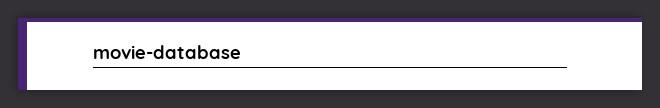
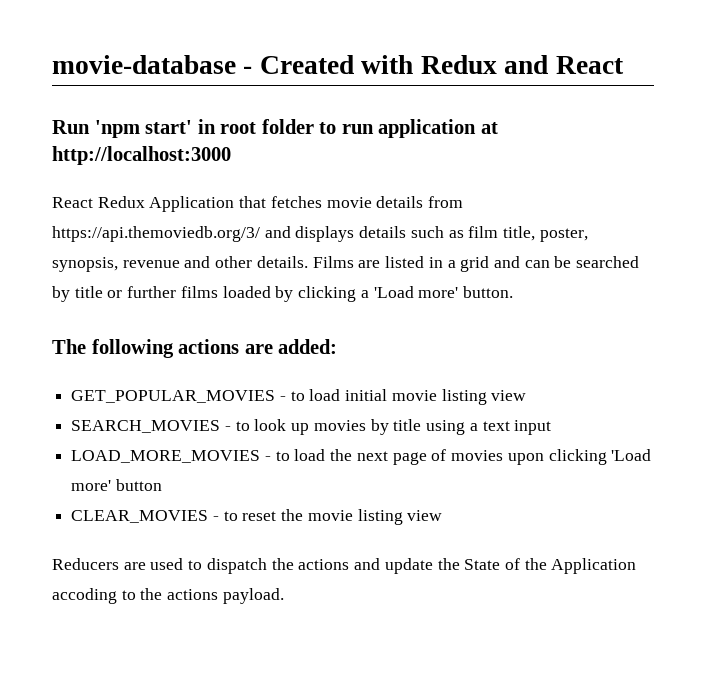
- movie-database
+ movie-database - Created with Redux and React
+ Run 'npm start' in root folder to run application at http://localhost:3000
+ React Redux Application that fetches movie details from https://api.themoviedb.org/3/ and displays details such as film title, poster, synopsis, revenue and other details. Films are listed in a grid and can be searched by title or further films loaded by clicking a 'Load more' button.
+ The following actions are added:
+ GET_POPULAR_MOVIES - to load initial movie listing view
+ SEARCH_MOVIES - to look up movies by title using a text input
+ LOAD_MORE_MOVIES - to load the next page of movies upon clicking 'Load more' button
+ CLEAR_MOVIES - to reset the movie listing view
+ Reducers are used to dispatch the actions and update the State of the Application accoding to the actions payload.

